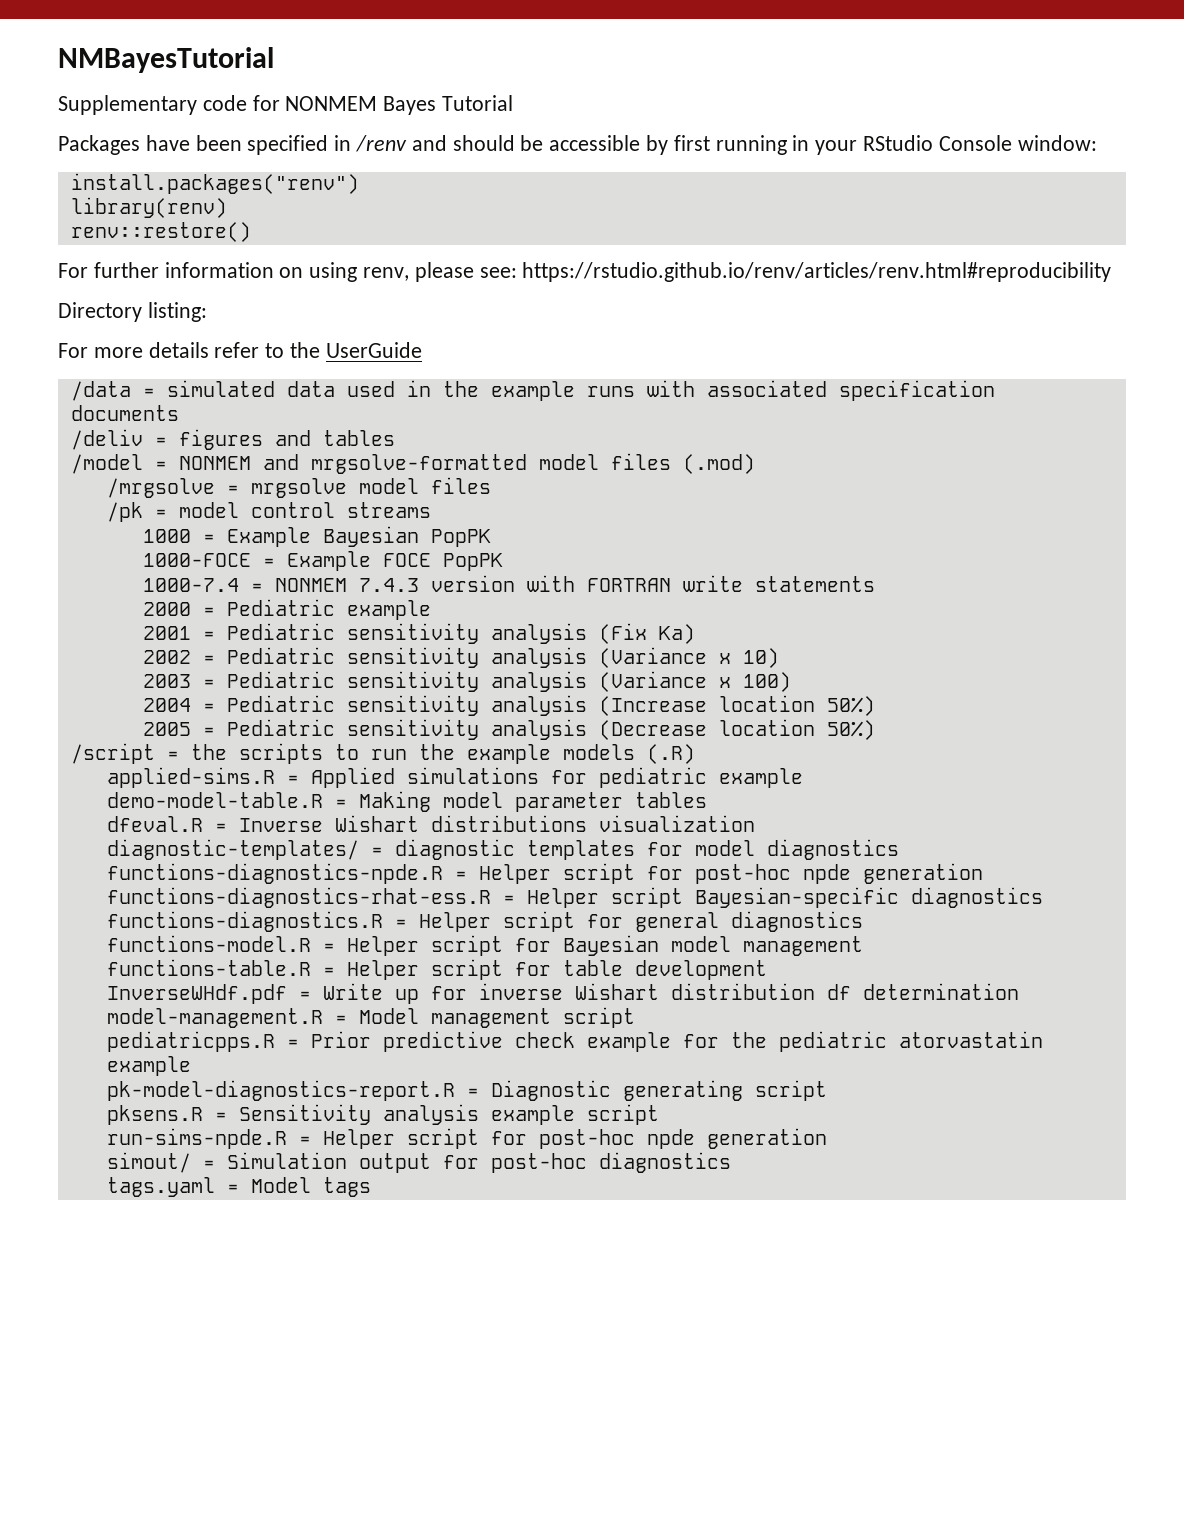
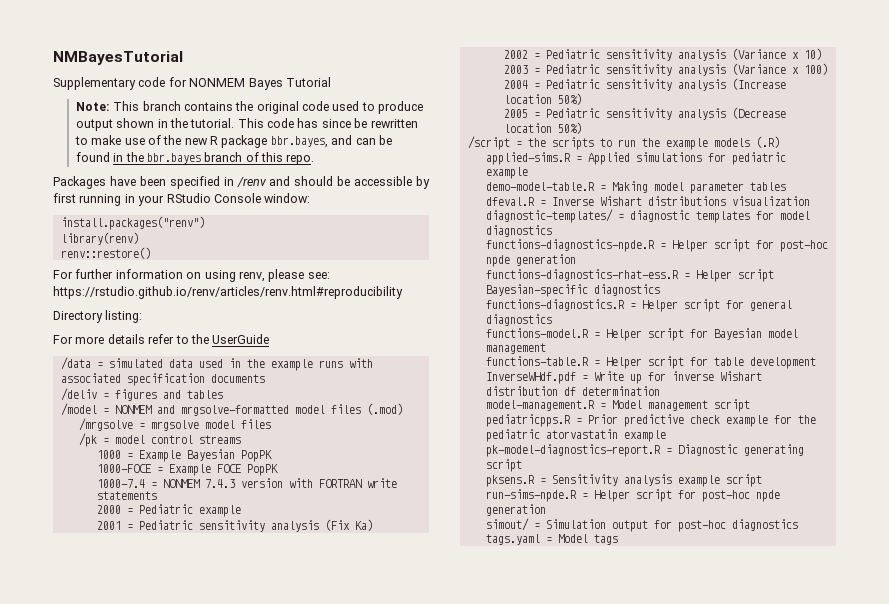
+ Note: This branch contains the original code used to produce output shown in the tutorial. This code has since be rewritten to make use of the new R package bbr.bayes, and can be found in the bbr.bayes branch of this repo.

